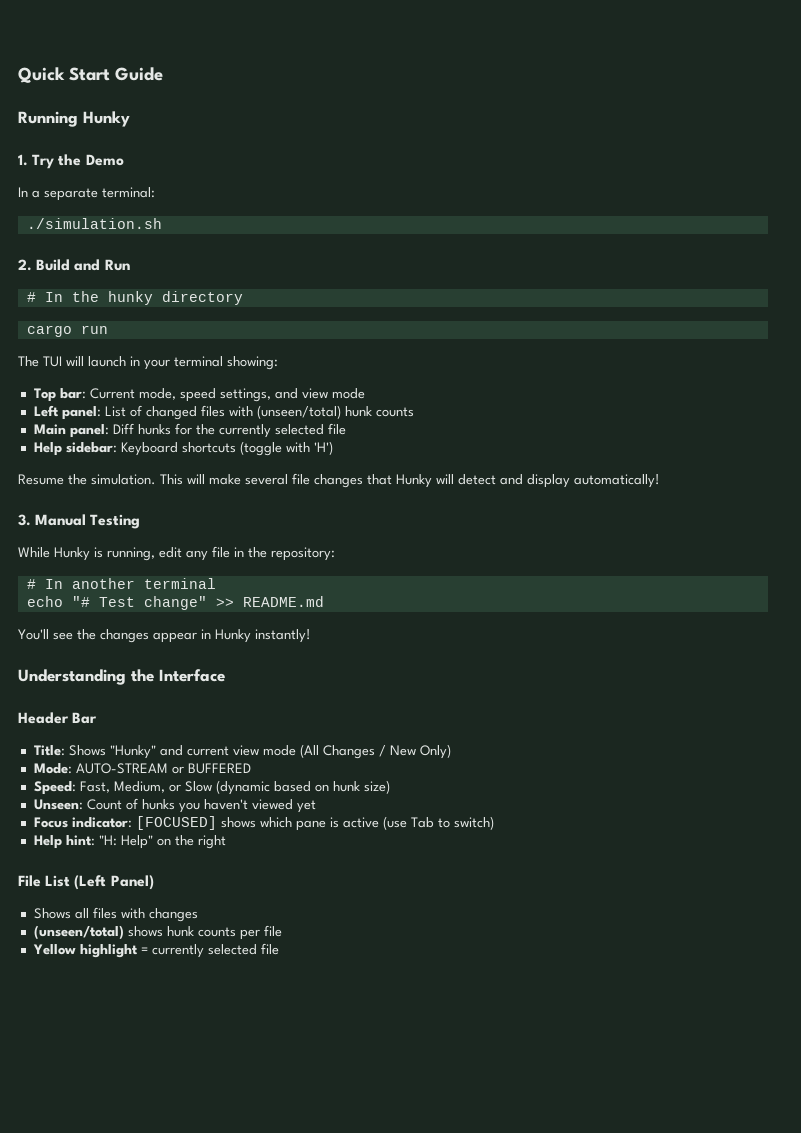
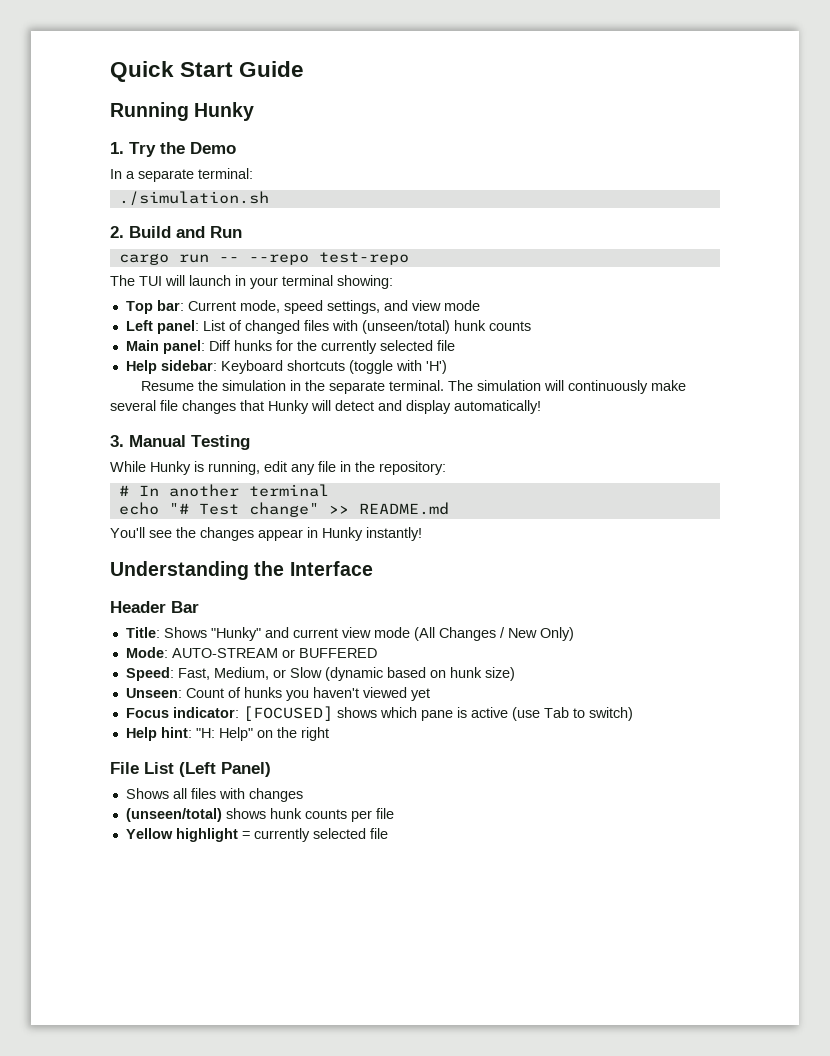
- # In the hunky directory
- cargo run
+ cargo run -- --repo test-repo
- Resume the simulation. This will make several file changes that Hunky will detect and display automatically!
+ Resume the simulation in the separate terminal. The simulation will continuously make several file changes that Hunky will detect and display automatically!

